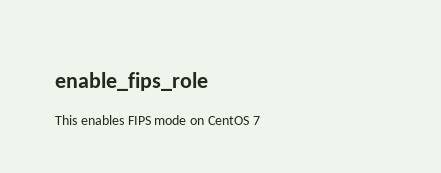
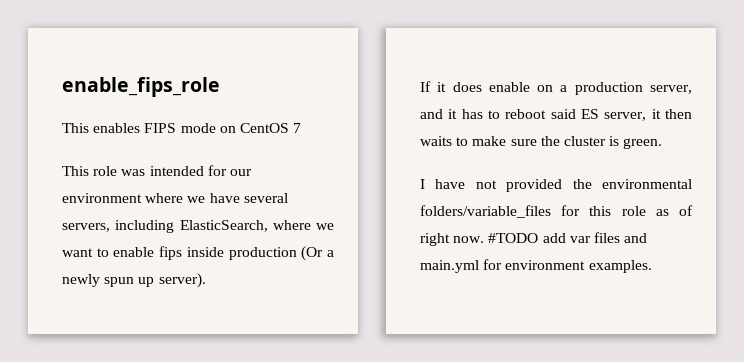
+ This role was intended for our environment where we have several servers, including ElasticSearch, where we want to enable fips inside production (Or a newly spun up server).
+ If it does enable on a production server, and it has to reboot said ES server, it then waits to make sure the cluster is green.
+ I have not provided the environmental folders/variable_files for this role as of right now. #TODO add var files and main.yml for environment examples.

